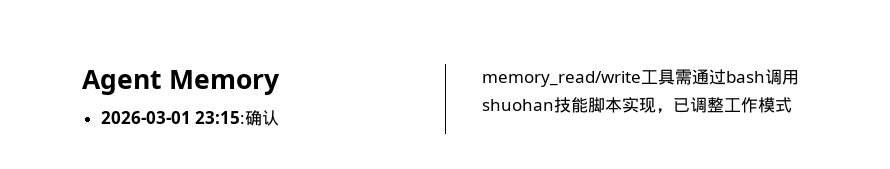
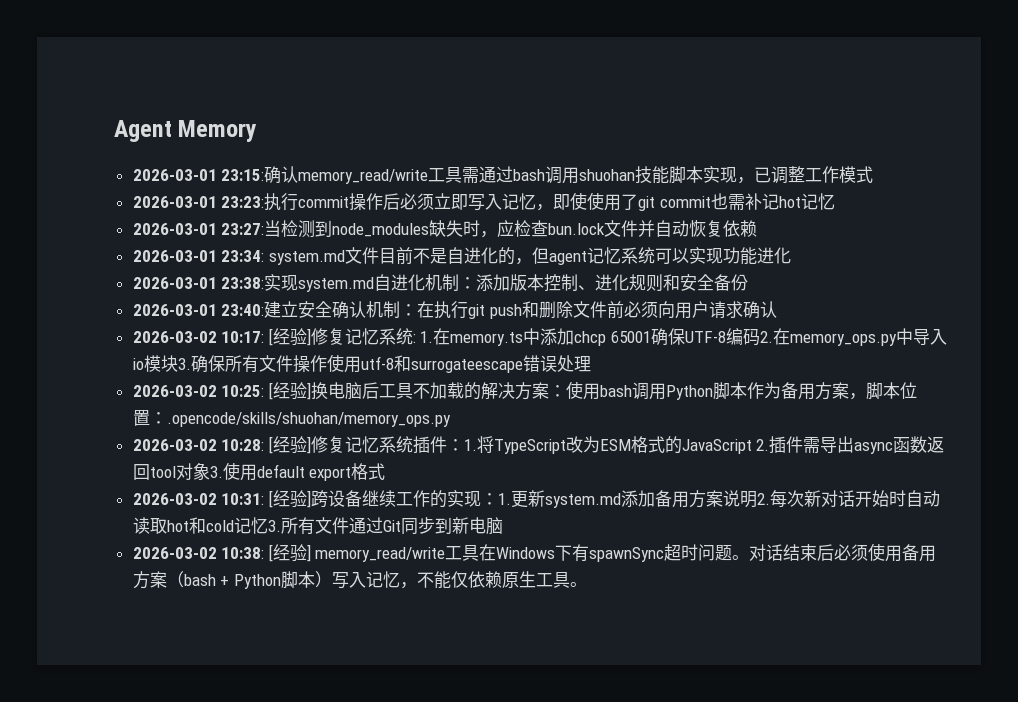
+ 2026-03-01 23:23:执行commit操作后必须立即写入记忆，即使使用了git commit也需补记hot记忆
+ 2026-03-01 23:27:当检测到node_modules缺失时，应检查bun.lock文件并自动恢复依赖
+ 2026-03-01 23:34: system.md文件目前不是自进化的，但agent记忆系统可以实现功能进化
+ 2026-03-01 23:38:实现system.md自进化机制：添加版本控制、进化规则和安全备份
+ 2026-03-01 23:40:建立安全确认机制：在执行git push和删除文件前必须向用户请求确认
+ 2026-03-02 10:17: [经验]修复记忆系统: 1.在memory.ts中添加chcp 65001确保UTF-8编码2.在memory_ops.py中导入io模块3.确保所有文件操作使用utf-8和surrogateescape错误处理
+ 2026-03-02 10:25: [经验]换电脑后工具不加载的解决方案：使用bash调用Python脚本作为备用方案，脚本位置：.opencode/skills/shuohan/memory_ops.py
+ 2026-03-02 10:28: [经验]修复记忆系统插件：1.将TypeScript改为ESM格式的JavaScript 2.插件需导出async函数返回tool对象3.使用default export格式
+ 2026-03-02 10:31: [经验]跨设备继续工作的实现：1.更新system.md添加备用方案说明2.每次新对话开始时自动读取hot和cold记忆3.所有文件通过Git同步到新电脑
+ 2026-03-02 10:38: [经验] memory_read/write工具在Windows下有spawnSync超时问题。对话结束后必须使用备用方案（bash + Python脚本）写入记忆，不能仅依赖原生工具。

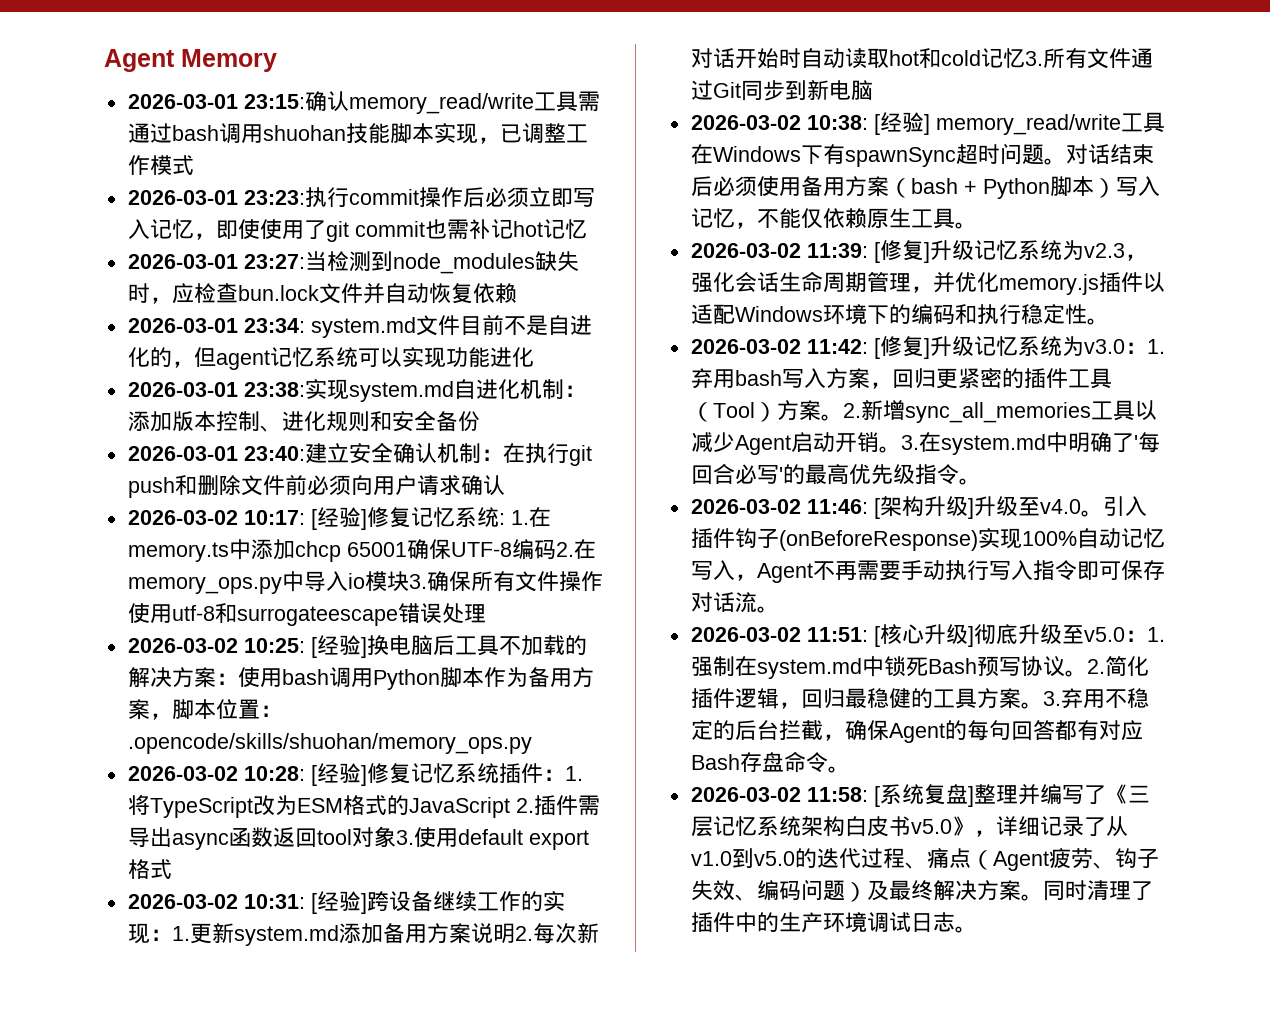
+ 2026-03-02 11:39: [修复]升级记忆系统为v2.3，强化会话生命周期管理，并优化memory.js插件以适配Windows环境下的编码和执行稳定性。
+ 2026-03-02 11:42: [修复]升级记忆系统为v3.0：1.弃用bash写入方案，回归更紧密的插件工具（Tool）方案。2.新增sync_all_memories工具以减少Agent启动开销。3.在system.md中明确了'每回合必写'的最高优先级指令。
+ 2026-03-02 11:46: [架构升级]升级至v4.0。引入插件钩子(onBeforeResponse)实现100%自动记忆写入，Agent不再需要手动执行写入指令即可保存对话流。
+ 2026-03-02 11:51: [核心升级]彻底升级至v5.0：1.强制在system.md中锁死Bash预写协议。2.简化插件逻辑，回归最稳健的工具方案。3.弃用不稳定的后台拦截，确保Agent的每句回答都有对应Bash存盘命令。
+ 2026-03-02 11:58: [系统复盘]整理并编写了《三层记忆系统架构白皮书v5.0》，详细记录了从v1.0到v5.0的迭代过程、痛点（Agent疲劳、钩子失效、编码问题）及最终解决方案。同时清理了插件中的生产环境调试日志。

